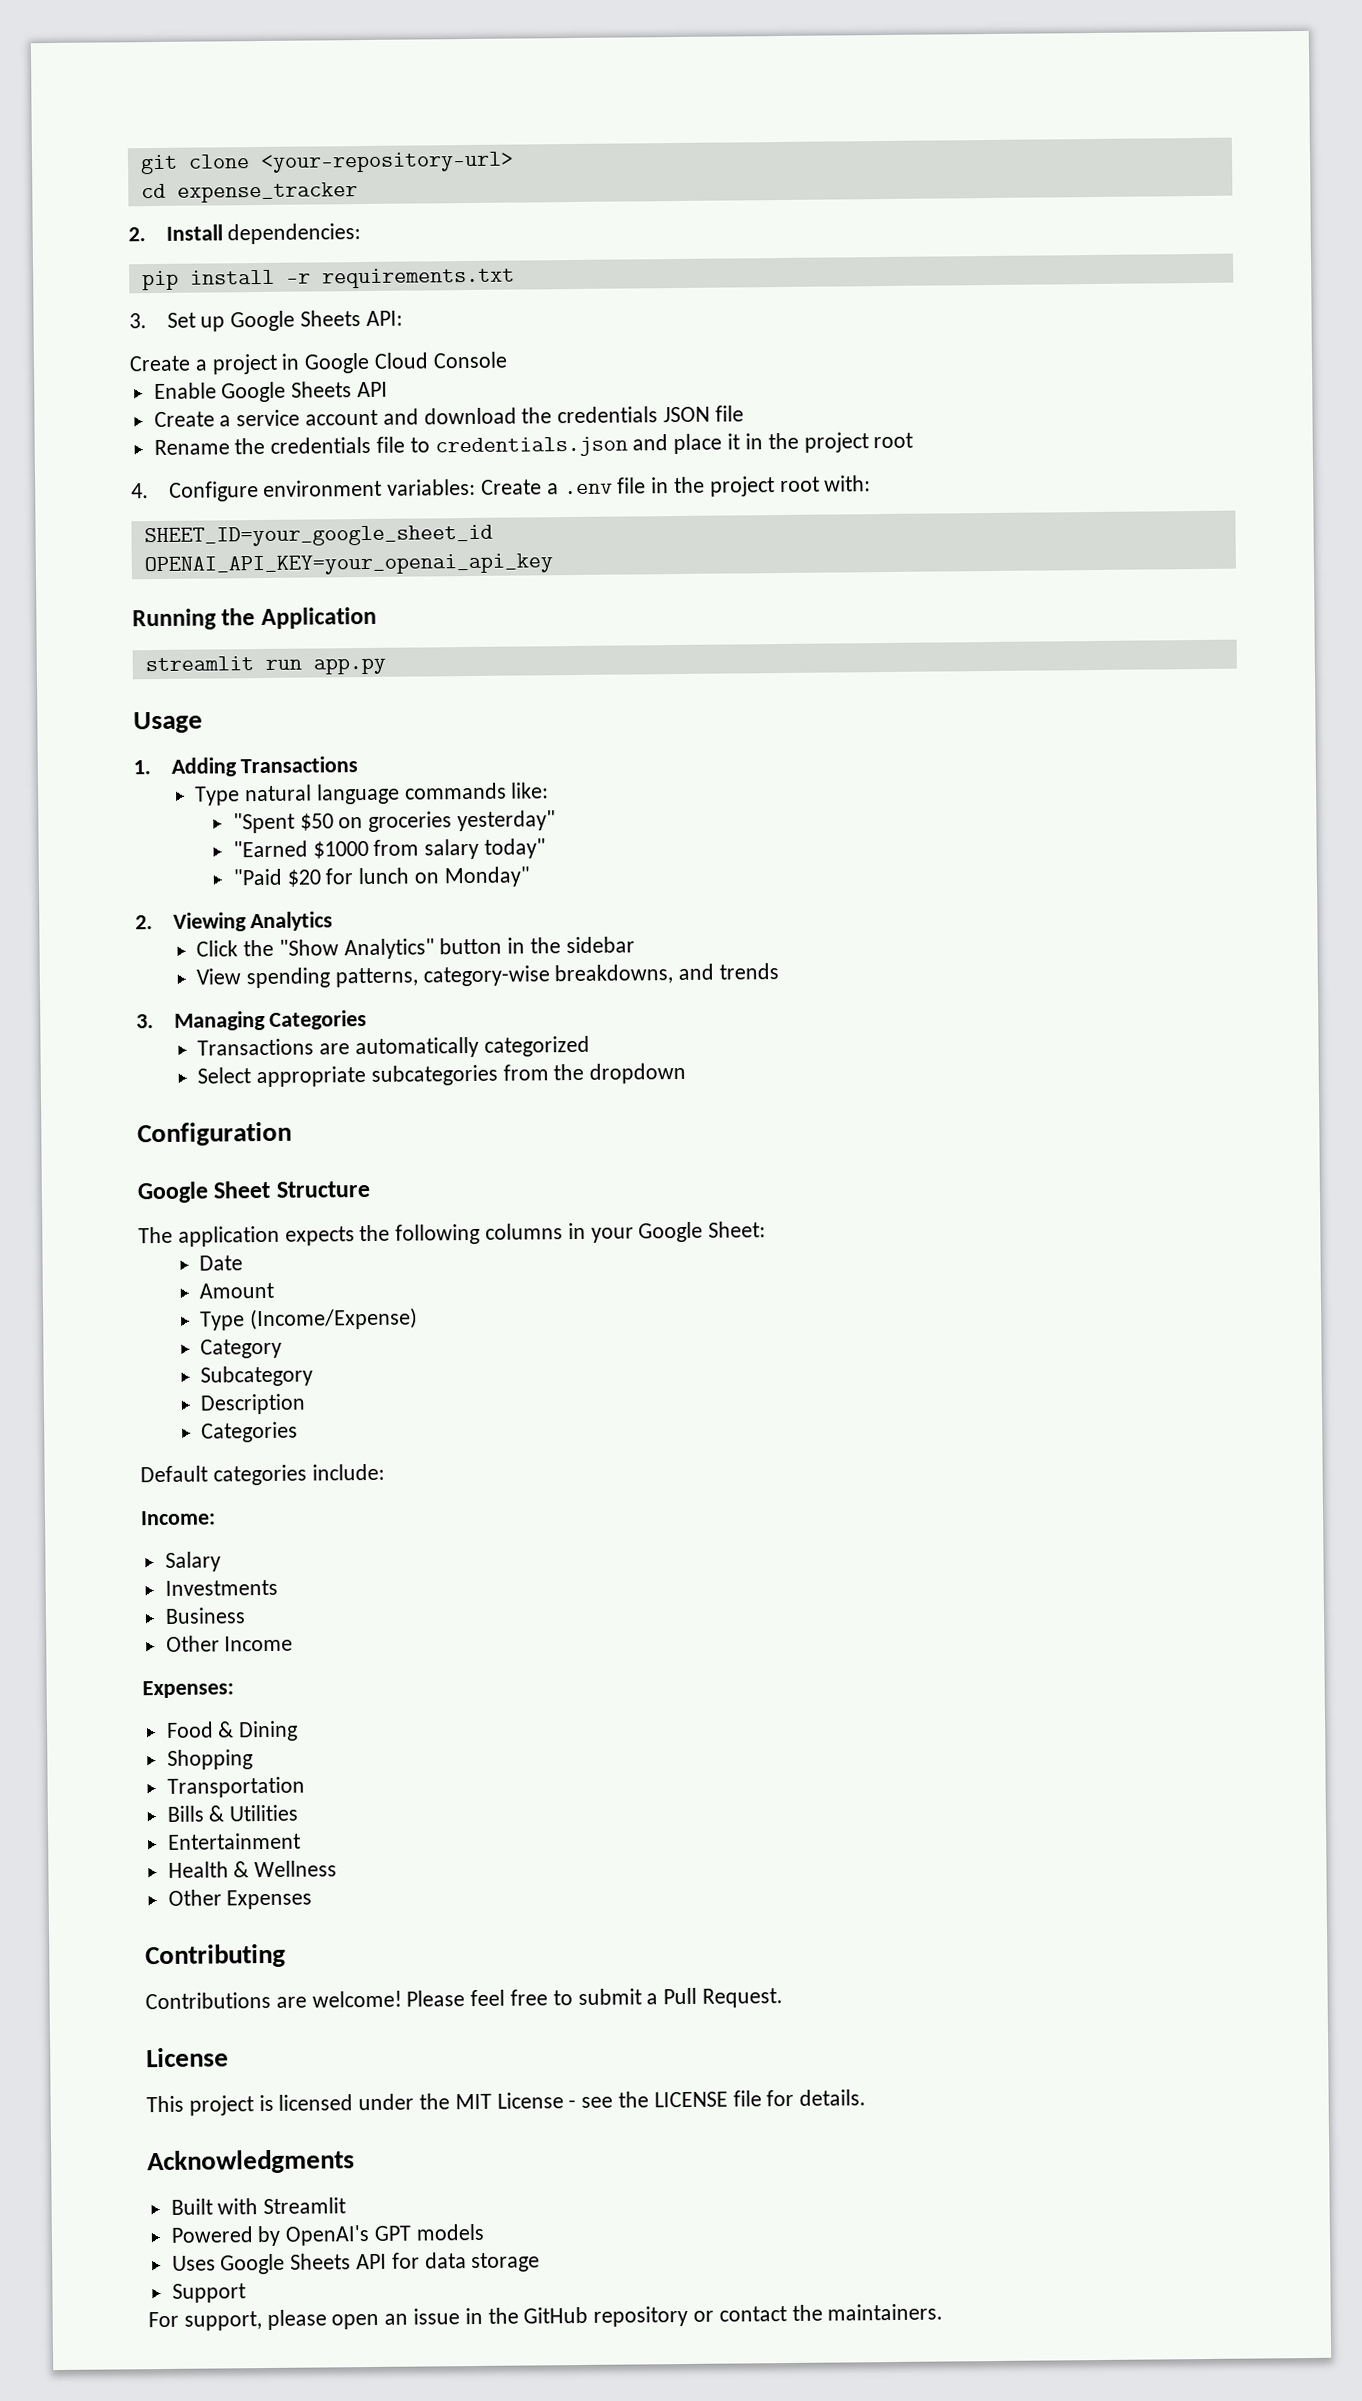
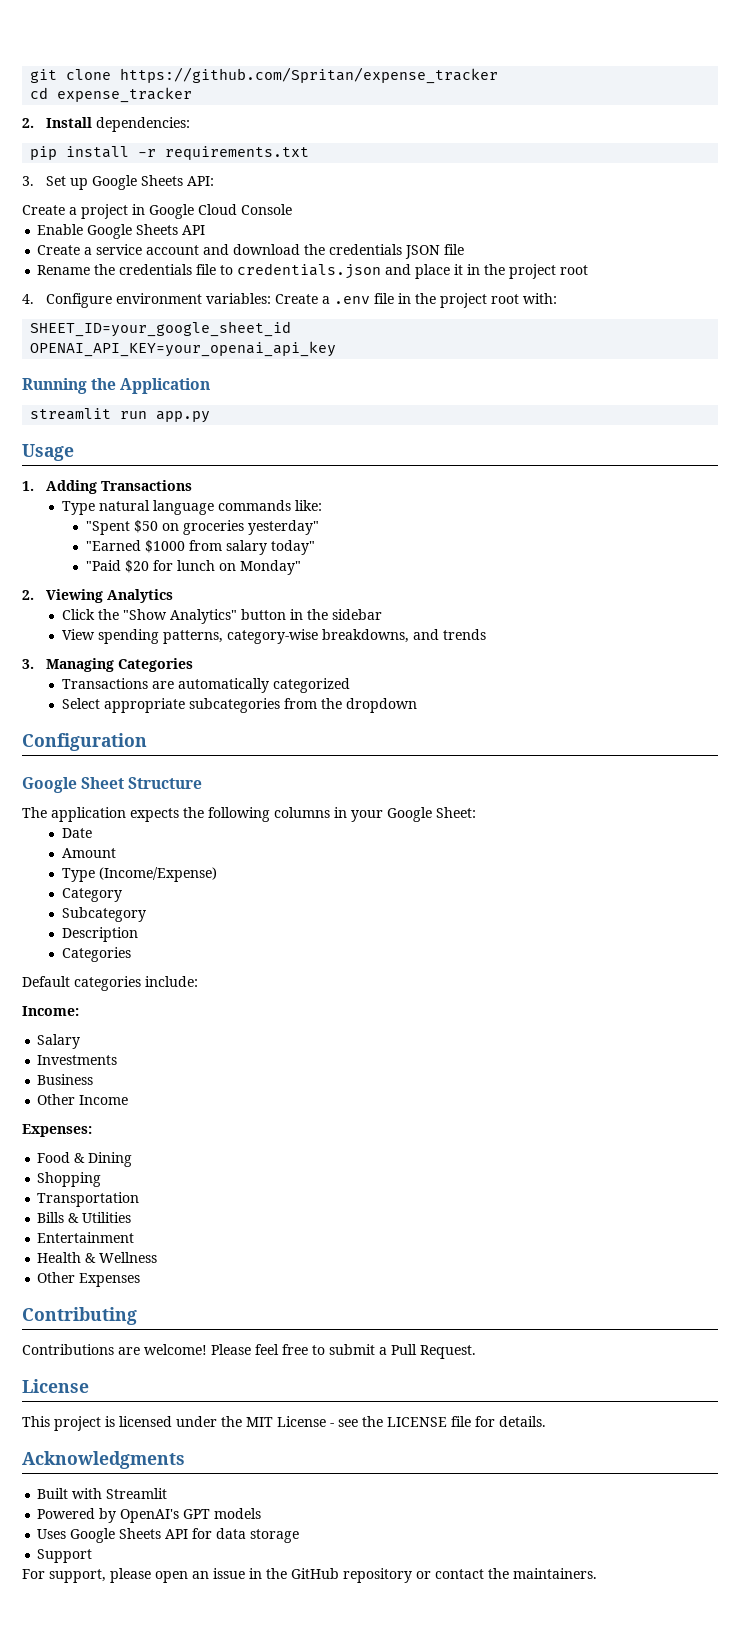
- git clone <your-repository-url>
+ git clone https://github.com/Spritan/expense_tracker

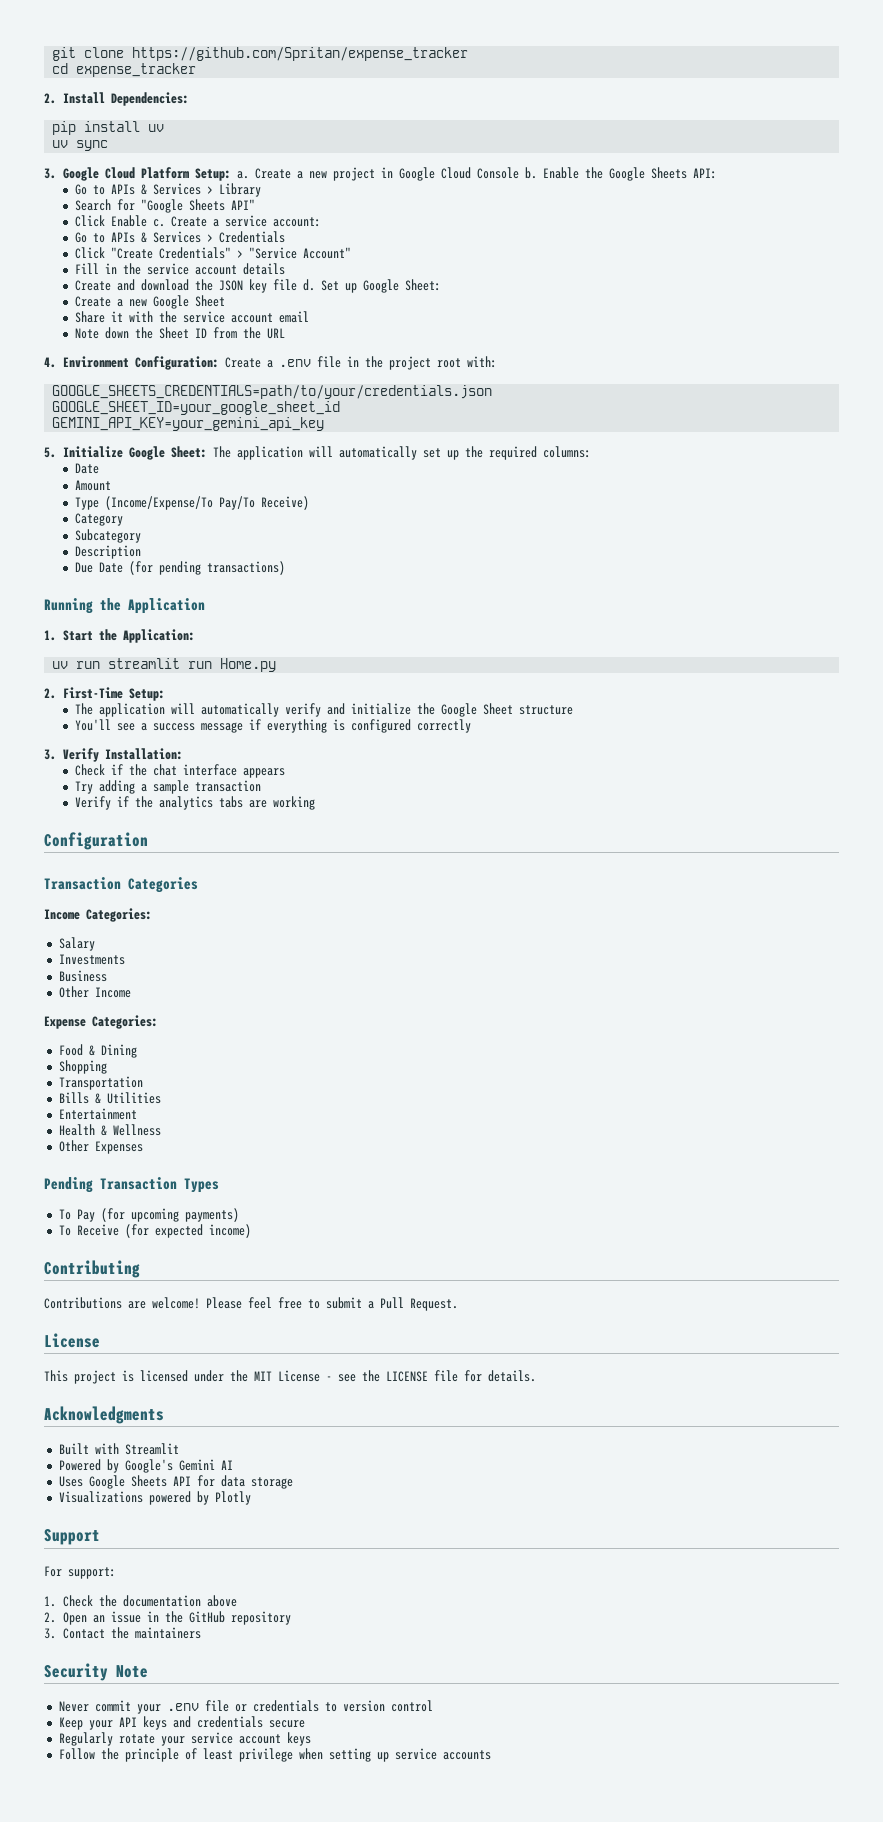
- 2. Install dependencies:
+ 2. Install Dependencies:
- pip install -r requirements.txt
- 3. Set up Google Sheets API:
- Create a project in Google Cloud Console
- Enable Google Sheets API
- Create a service account and download the credentials JSON file
- Rename the credentials file to credentials.json and place it in the project root
- 4. Configure environment variables: Create a .env file in the project root with:
+ pip install uv
+ uv sync
+ 3. Google Cloud Platform Setup: a. Create a new project in Google Cloud Console b. Enable the Google Sheets API:
+ Go to APIs & Services > Library
+ Search for "Google Sheets API"
+ Click Enable c. Create a service account:
+ Go to APIs & Services > Credentials
+ Click "Create Credentials" > "Service Account"
+ Fill in the service account details
+ Create and download the JSON key file d. Set up Google Sheet:
+ Create a new Google Sheet
+ Share it with the service account email
+ Note down the Sheet ID from the URL
+ 4. Environment Configuration: Create a .env file in the project root with:
- SHEET_ID=your_google_sheet_id
- OPENAI_API_KEY=your_openai_api_key
- Running the Application
- streamlit run app.py
- Usage
- 1. Adding Transactions
- Type natural language commands like:
- "Spent $50 on groceries yesterday"
- "Earned $1000 from salary today"
- "Paid $20 for lunch on Monday"
- 2. Viewing Analytics
- Click the "Show Analytics" button in the sidebar
- View spending patterns, category-wise breakdowns, and trends
- 3. Managing Categories
- Transactions are automatically categorized
- Select appropriate subcategories from the dropdown
- Configuration
- Google Sheet Structure
- The application expects the following columns in your Google Sheet:
+ GOOGLE_SHEETS_CREDENTIALS=path/to/your/credentials.json
+ GOOGLE_SHEET_ID=your_google_sheet_id
+ GEMINI_API_KEY=your_gemini_api_key
+ 5. Initialize Google Sheet: The application will automatically set up the required columns:
- Type (Income/Expense)
+ Type (Income/Expense/To Pay/To Receive)
  Description
- Categories
- Default categories include:
- Income:
+ Due Date (for pending transactions)
+ Running the Application
+ 1. Start the Application:
+ uv run streamlit run Home.py
+ 2. First-Time Setup:
+ The application will automatically verify and initialize the Google Sheet structure
+ You'll see a success message if everything is configured correctly
+ 3. Verify Installation:
+ Check if the chat interface appears
+ Try adding a sample transaction
+ Verify if the analytics tabs are working
+ Configuration
+ Transaction Categories
+ Income Categories:
- Expenses:
+ Expense Categories:
+ Pending Transaction Types
+ To Pay (for upcoming payments)
+ To Receive (for expected income)
- Powered by OpenAI's GPT models
+ Powered by Google's Gemini AI
+ Visualizations powered by Plotly
  Support
- For support, please open an issue in the GitHub repository or contact the maintainers.
+ For support:
+ 1. Check the documentation above
+ 2. Open an issue in the GitHub repository
+ 3. Contact the maintainers
+ Security Note
+ Never commit your .env file or credentials to version control
+ Keep your API keys and credentials secure
+ Regularly rotate your service account keys
+ Follow the principle of least privilege when setting up service accounts

